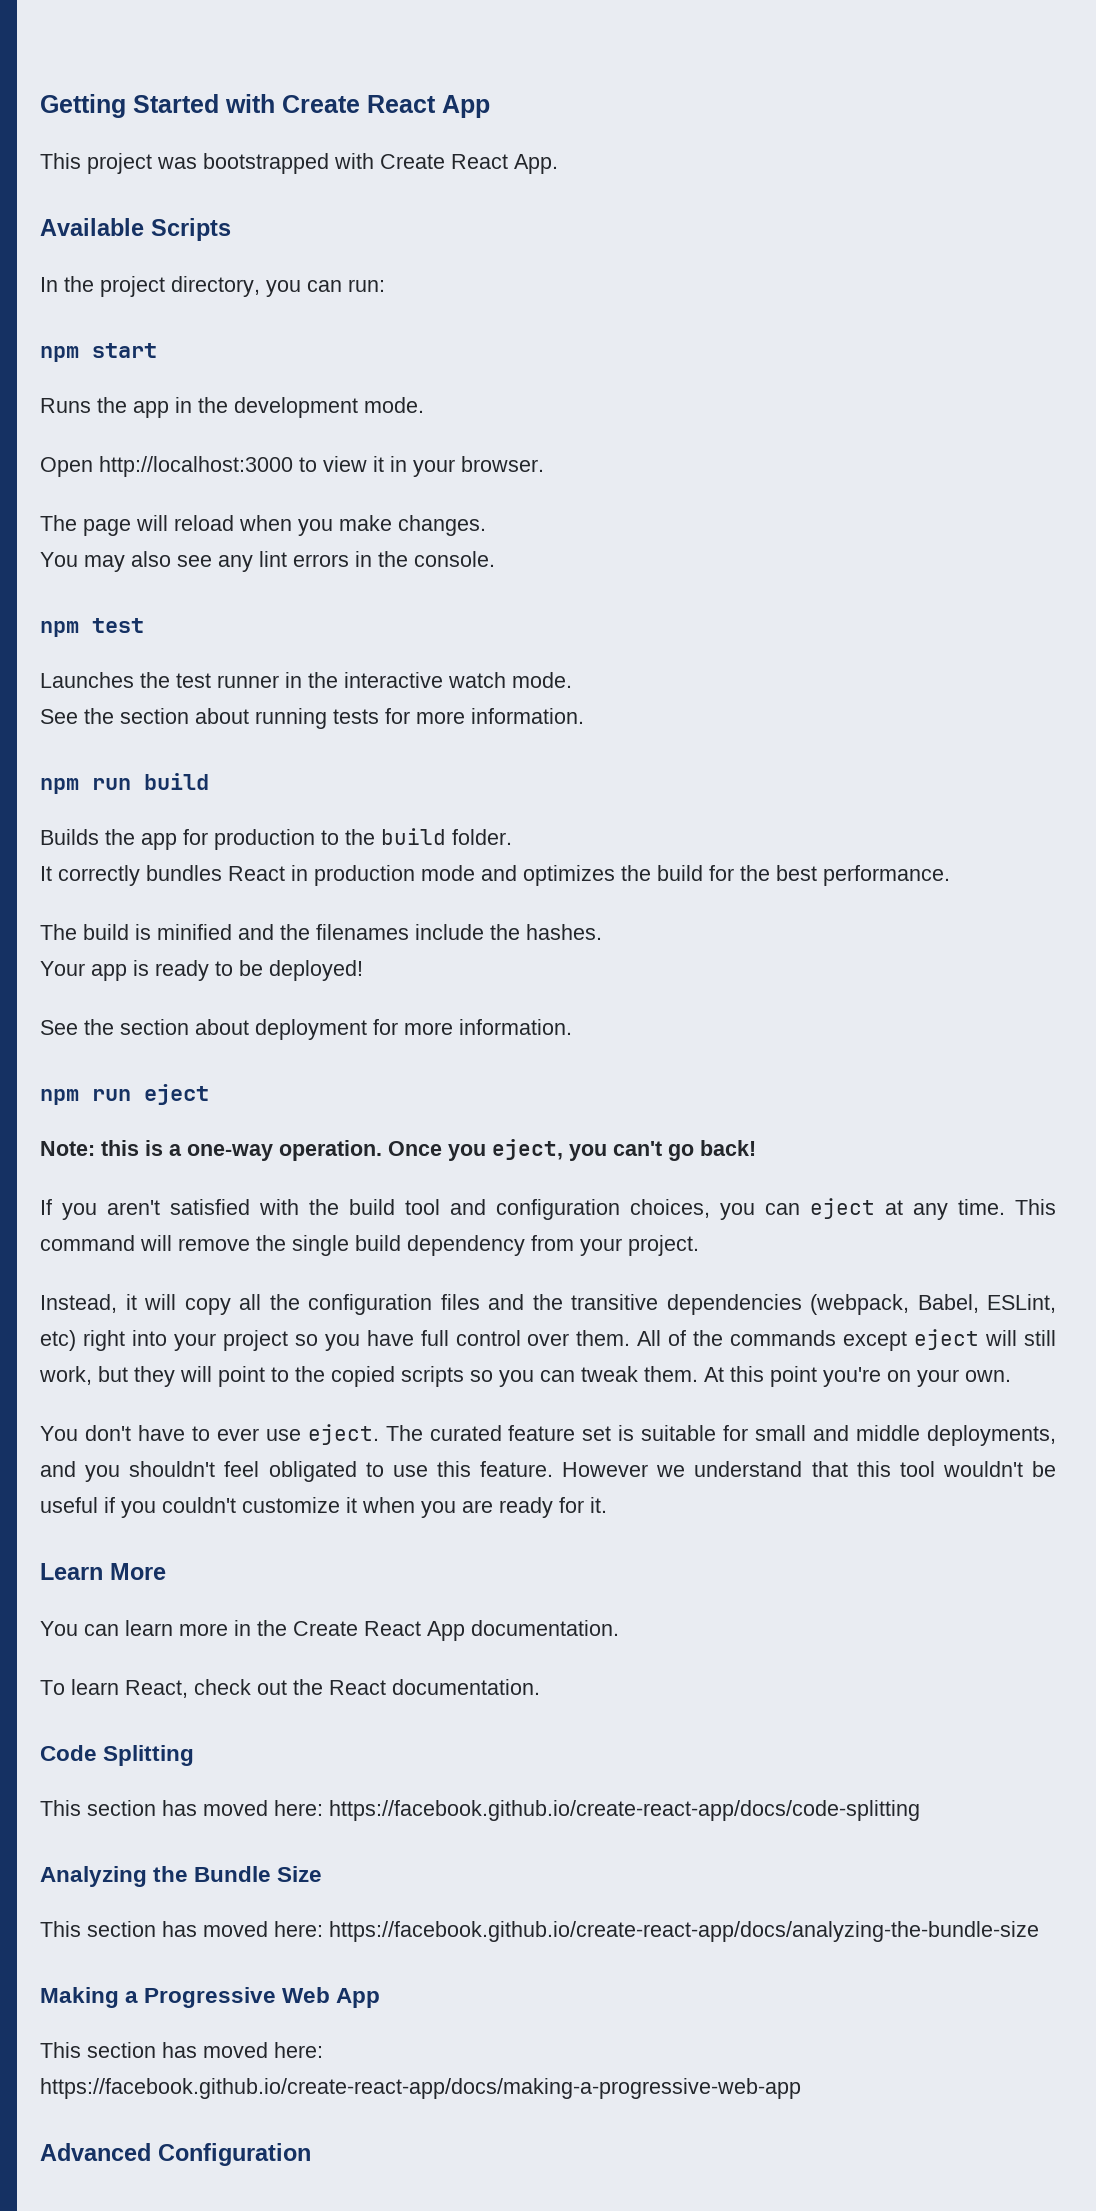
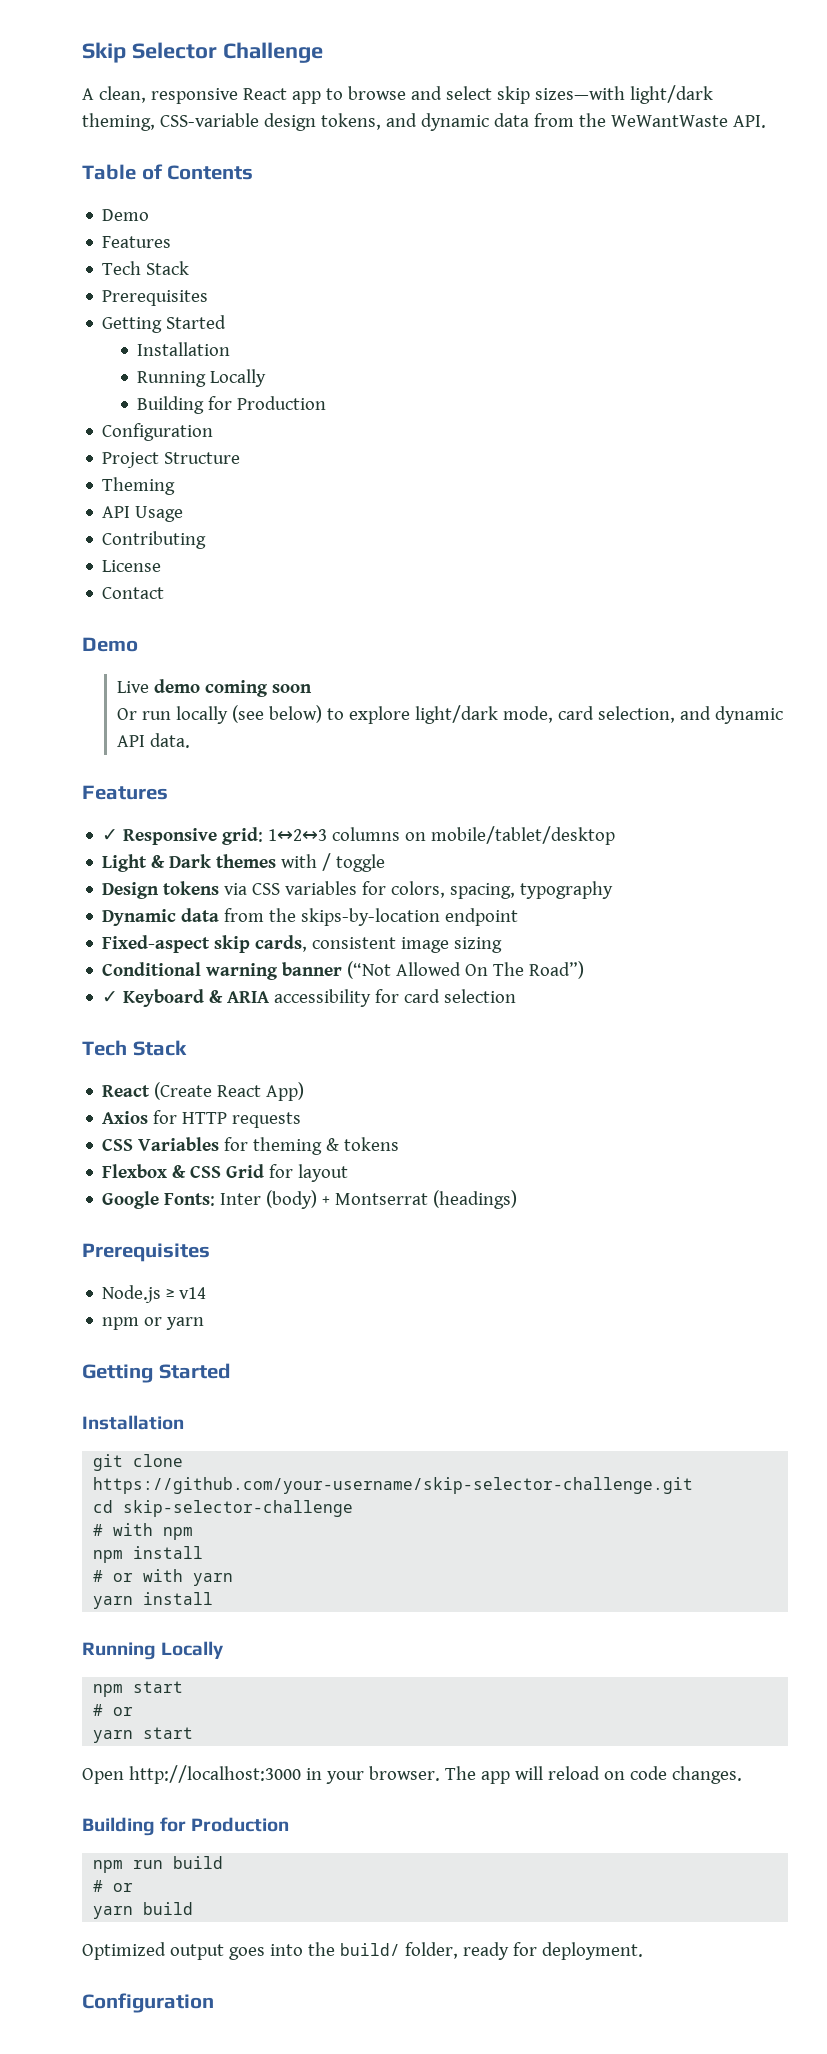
- Getting Started with Create React App
- This project was bootstrapped with Create React App.
- Available Scripts
- In the project directory, you can run:
+ Skip Selector Challenge
+ A clean, responsive React app to browse and select skip sizes—with light/dark theming, CSS-variable design tokens, and dynamic data from the WeWantWaste API.
+ Table of Contents
+ Demo
+ Features
+ Tech Stack
+ Prerequisites
+ Getting Started
+ Installation
+ Running Locally
+ Building for Production
+ Configuration
+ Project Structure
+ Theming
+ API Usage
+ Contributing
+ License
+ Contact
+ Demo
+ Live demo coming soon
+ Or run locally (see below) to explore light/dark mode, card selection, and dynamic API data.
+ Features
+ ✓ Responsive grid: 1↔2↔3 columns on mobile/tablet/desktop
+ Light & Dark themes with / toggle
+ Design tokens via CSS variables for colors, spacing, typography
+ Dynamic data from the skips-by-location endpoint
+ Fixed-aspect skip cards, consistent image sizing
+ Conditional warning banner (“Not Allowed On The Road”)
+ ✓ Keyboard & ARIA accessibility for card selection
+ Tech Stack
+ React (Create React App)
+ Axios for HTTP requests
+ CSS Variables for theming & tokens
+ Flexbox & CSS Grid for layout
+ Google Fonts: Inter (body) + Montserrat (headings)
+ Prerequisites
+ Node.js ≥ v14
+ npm or yarn
+ Getting Started
+ Installation
+ git clone https://github.com/your-username/skip-selector-challenge.git
+ cd skip-selector-challenge
+ # with npm
+ npm install
+ # or with yarn
+ yarn install
+ Running Locally
  npm start
- Runs the app in the development mode.
+ # or
+ yarn start
- Open http://localhost:3000 to view it in your browser.
- The page will reload when you make changes.
- You may also see any lint errors in the console.
- npm test
- Launches the test runner in the interactive watch mode.
- See the section about running tests for more information.
+ Open http://localhost:3000 in your browser. The app will reload on code changes.
+ Building for Production
  npm run build
- Builds the app for production to the build folder.
- It correctly bundles React in production mode and optimizes the build for the best performance.
- The build is minified and the filenames include the hashes.
- Your app is ready to be deployed!
- See the section about deployment for more information.
- npm run eject
- Note: this is a one-way operation. Once you eject, you can't go back!
- If you aren't satisfied with the build tool and configuration choices, you can eject at any time. This command will remove the single build dependency from your project.
- Instead, it will copy all the configuration files and the transitive dependencies (webpack, Babel, ESLint, etc) right into your project so you have full control over them. All of the commands except eject will still work, but they will point to the copied scripts so you can tweak them. At this point you're on your own.
- You don't have to ever use eject. The curated feature set is suitable for small and middle deployments, and you shouldn't feel obligated to use this feature. However we understand that this tool wouldn't be useful if you couldn't customize it when you are ready for it.
- Learn More
- You can learn more in the Create React App documentation.
- To learn React, check out the React documentation.
- Code Splitting
- This section has moved here: https://facebook.github.io/create-react-app/docs/code-splitting
- Analyzing the Bundle Size
- This section has moved here: https://facebook.github.io/create-react-app/docs/analyzing-the-bundle-size
- Making a Progressive Web App
- This section has moved here: https://facebook.github.io/create-react-app/docs/making-a-progressive-web-app
- Advanced Configuration
+ # or
+ yarn build
+ Optimized output goes into the build/ folder, ready for deployment.
+ Configuration

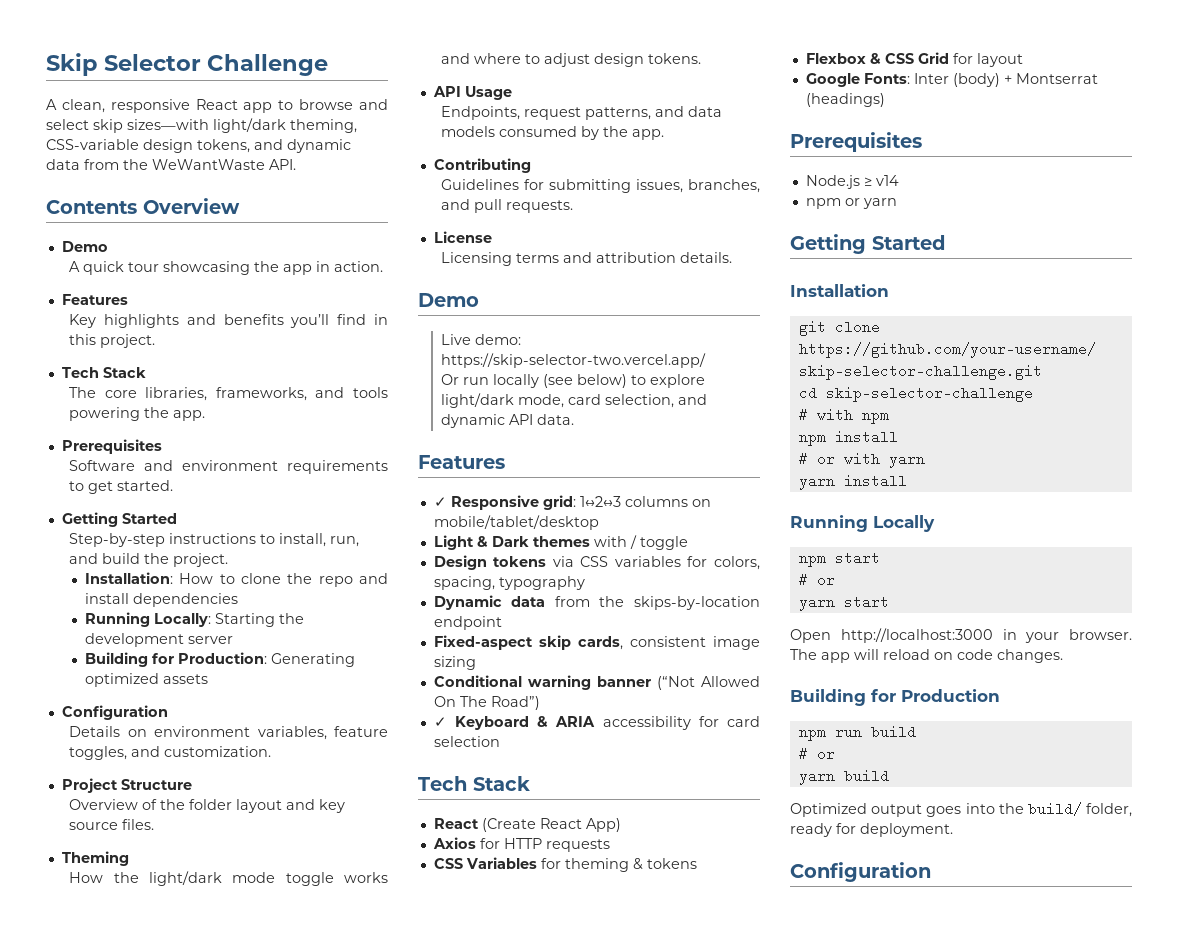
- Table of Contents
+ Contents Overview
  Demo
+ A quick tour showcasing the app in action.
  Features
+ Key highlights and benefits you’ll find in this project.
  Tech Stack
+ The core libraries, frameworks, and tools powering the app.
  Prerequisites
+ Software and environment requirements to get started.
  Getting Started
- Installation
- Running Locally
- Building for Production
+ Step-by-step instructions to install, run, and build the project.
+ Installation: How to clone the repo and install dependencies
+ Running Locally: Starting the development server
+ Building for Production: Generating optimized assets
  Configuration
+ Details on environment variables, feature toggles, and customization.
  Project Structure
+ Overview of the folder layout and key source files.
  Theming
+ How the light/dark mode toggle works and where to adjust design tokens.
  API Usage
+ Endpoints, request patterns, and data models consumed by the app.
  Contributing
+ Guidelines for submitting issues, branches, and pull requests.
  License
- Contact
+ Licensing terms and attribution details.
- Live demo coming soon
+ Live demo: https://skip-selector-two.vercel.app/

